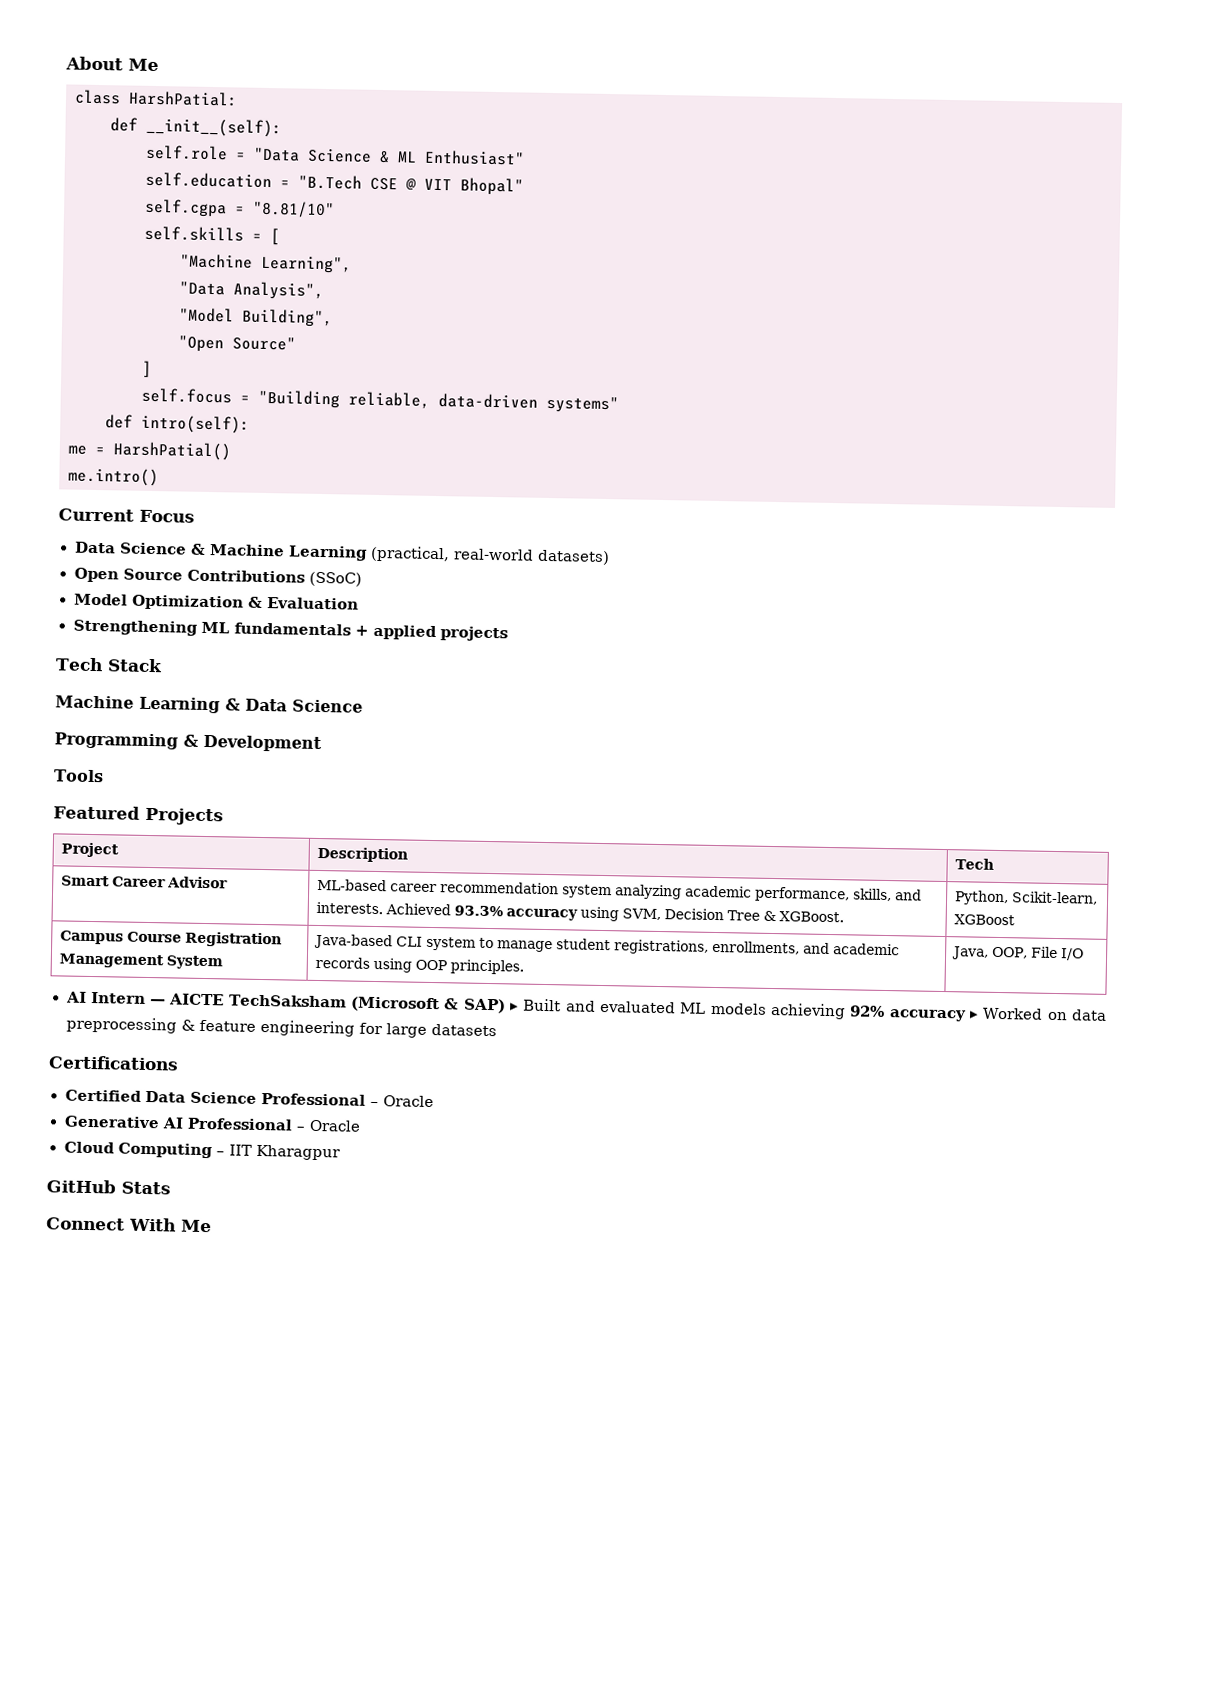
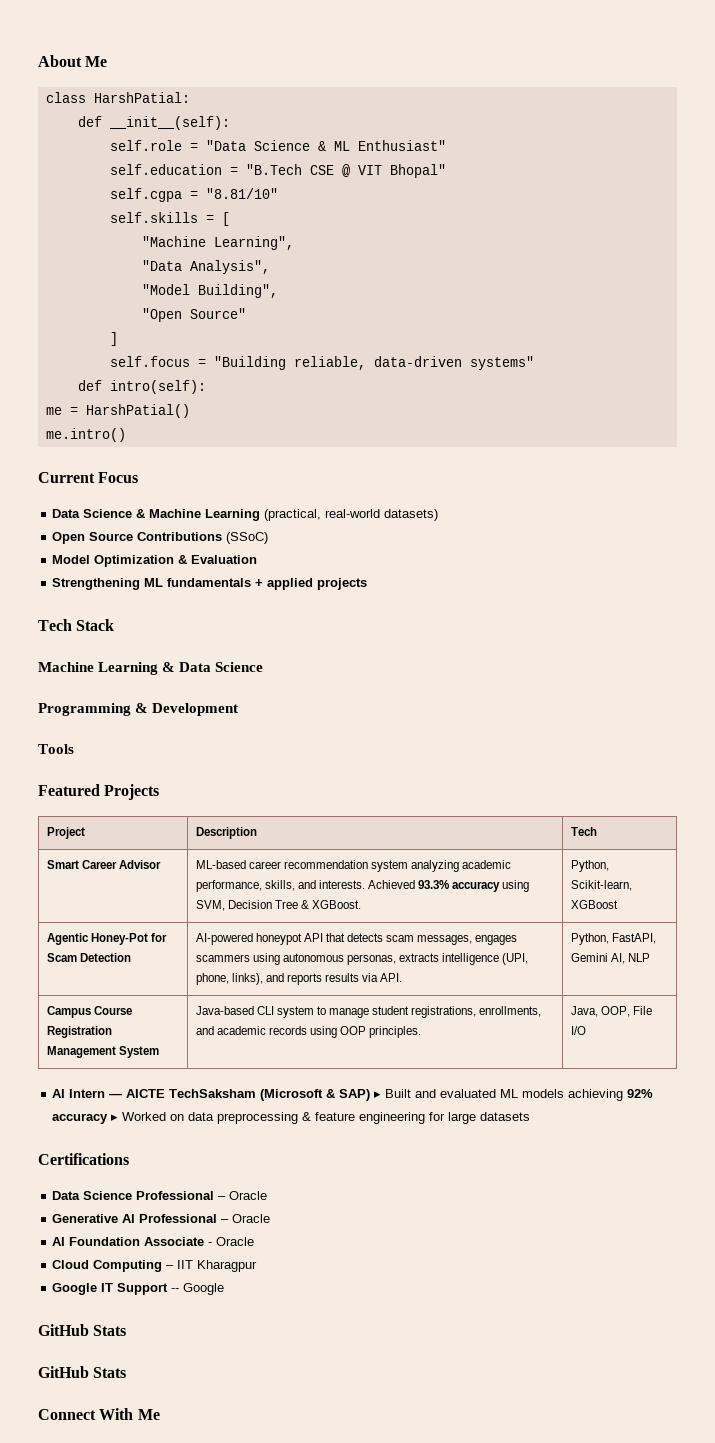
+ Agentic Honey-Pot for Scam Detection | AI-powered honeypot API that detects scam messages, engages scammers using autonomous personas, extracts intelligence (UPI, phone, links), and reports results via API. | Python, FastAPI, Gemini AI, NLP
- Certified Data Science Professional – Oracle
+ Data Science Professional – Oracle
+ AI Foundation Associate - Oracle
+ Google IT Support -- Google
+ GitHub Stats

